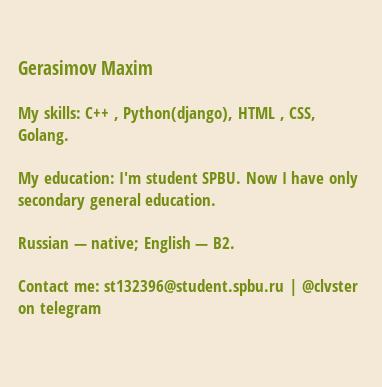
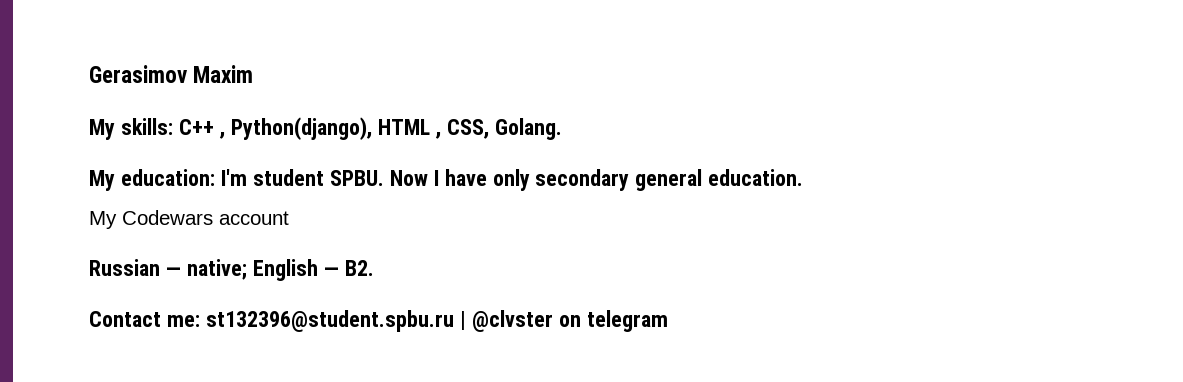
+ My Сodewars account

